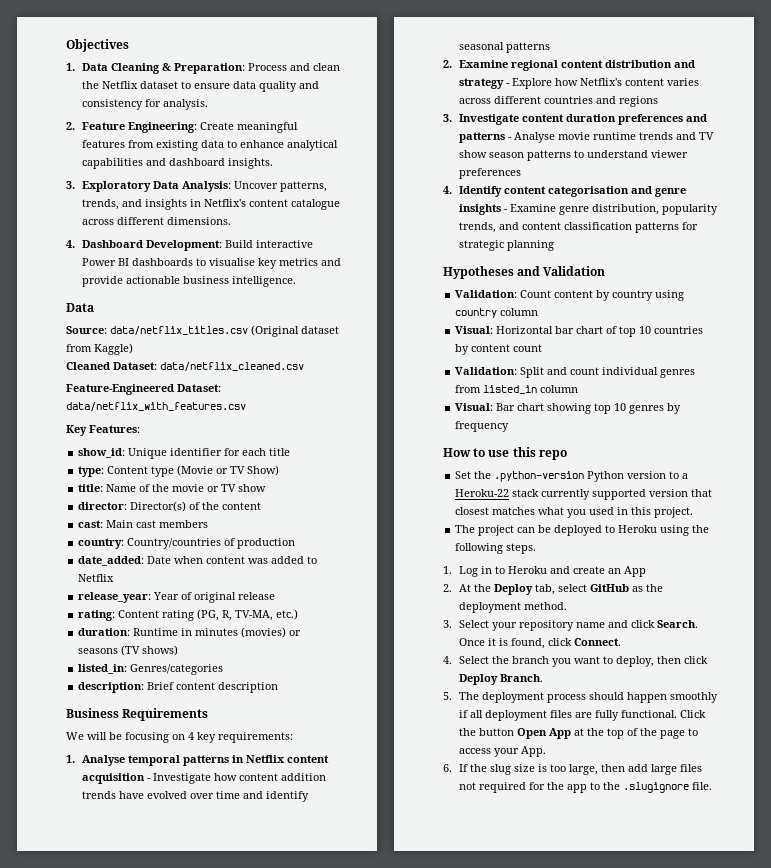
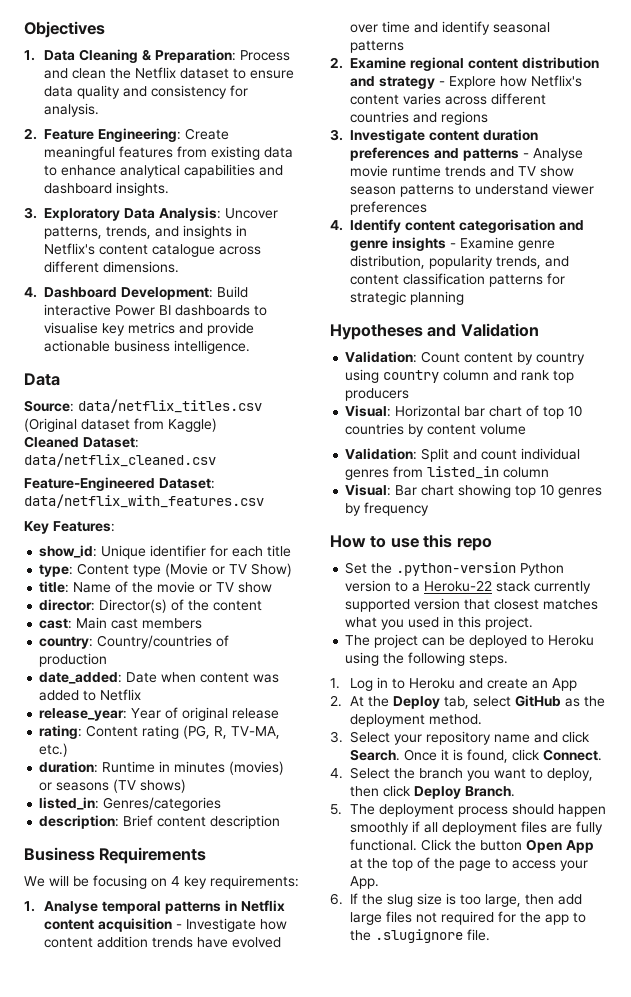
- Validation: Count content by country using country column
+ Validation: Count content by country using country column and rank top producers
- Visual: Horizontal bar chart of top 10 countries by content count
+ Visual: Horizontal bar chart of top 10 countries by content volume

